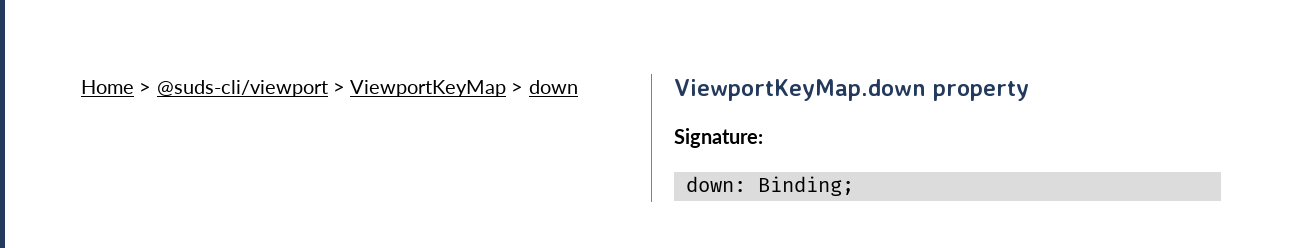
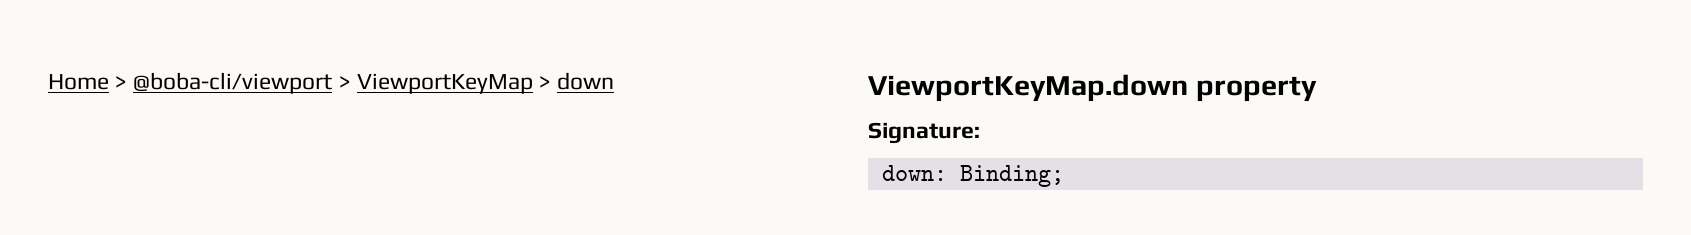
- Home > @suds-cli/viewport > ViewportKeyMap > down
+ Home > @boba-cli/viewport > ViewportKeyMap > down

